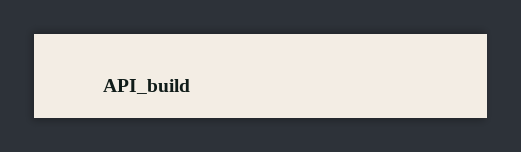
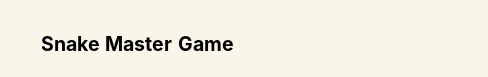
- API_build
+ Snake Master Game

